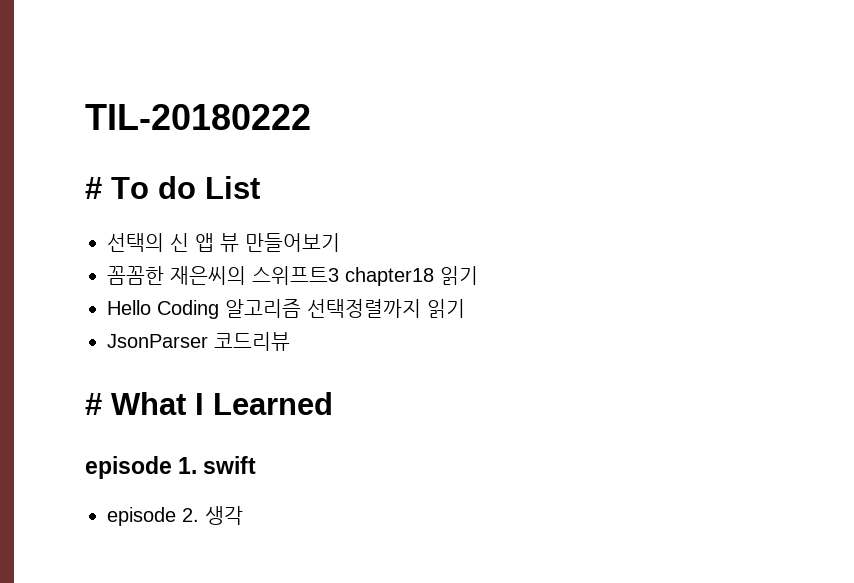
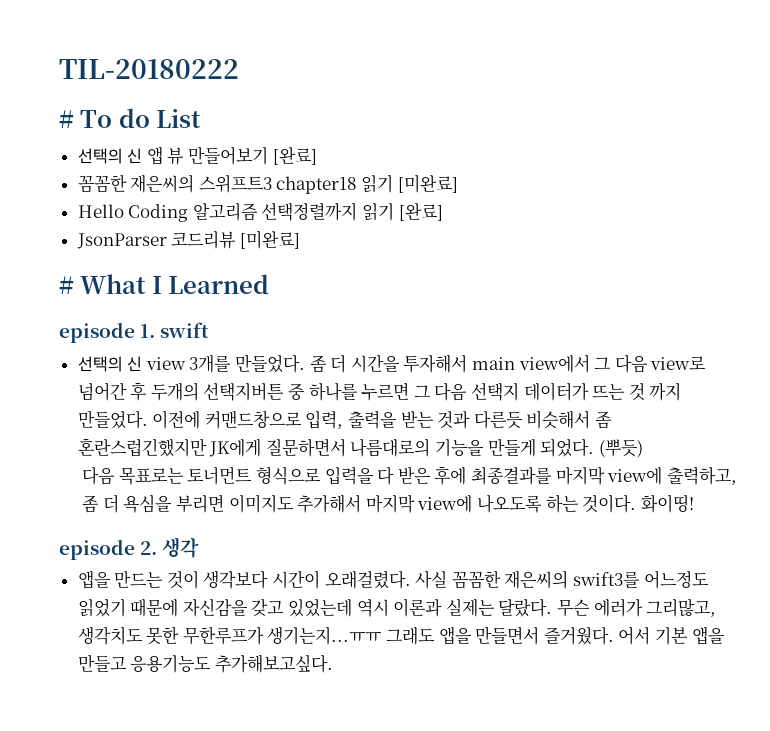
- 선택의 신 앱 뷰 만들어보기
+ 선택의 신 앱 뷰 만들어보기 [완료]
- 꼼꼼한 재은씨의 스위프트3 chapter18 읽기
+ 꼼꼼한 재은씨의 스위프트3 chapter18 읽기 [미완료]
- Hello Coding 알고리즘 선택정렬까지 읽기
+ Hello Coding 알고리즘 선택정렬까지 읽기 [완료]
- JsonParser 코드리뷰
+ JsonParser 코드리뷰 [미완료]
+ 선택의 신 view 3개를 만들었다. 좀 더 시간을 투자해서 main view에서 그 다음 view로 넘어간 후 두개의 선택지버튼 중 하나를 누르면 그 다음 선택지 데이터가 뜨는 것 까지 만들었다. 이전에 커맨드창으로 입력, 출력을 받는 것과 다른듯 비슷해서 좀 혼란스럽긴했지만 JK에게 질문하면서 나름대로의 기능을 만들게 되었다. (뿌듯)
+ 다음 목표로는 토너먼트 형식으로 입력을 다 받은 후에 최종결과를 마지막 view에 출력하고, 좀 더 욕심을 부리면 이미지도 추가해서 마지막 view에 나오도록 하는 것이다. 화이띵!
  episode 2. 생각
+ 앱을 만드는 것이 생각보다 시간이 오래걸렸다. 사실 꼼꼼한 재은씨의 swift3를 어느정도 읽었기 때문에 자신감을 갖고 있었는데 역시 이론과 실제는 달랐다. 무슨 에러가 그리많고, 생각치도 못한 무한루프가 생기는지...ㅠㅠ 그래도 앱을 만들면서 즐거웠다. 어서 기본 앱을 만들고 응용기능도 추가해보고싶다.

